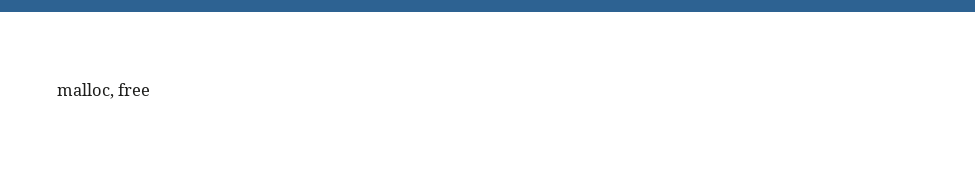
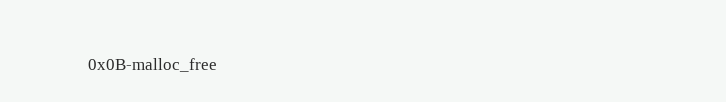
- malloc, free
+ 0x0B-malloc_free

